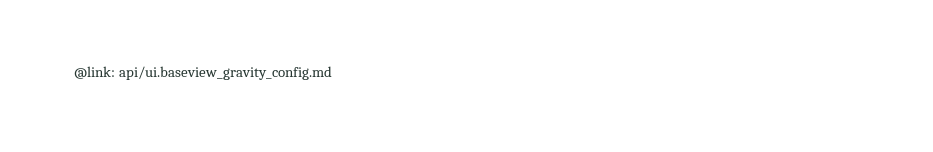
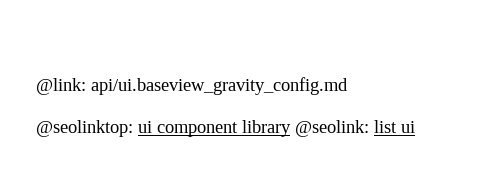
+ @seolinktop: ui component library @seolink: list ui

